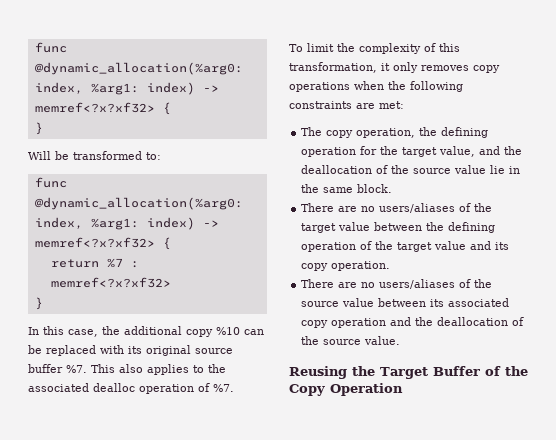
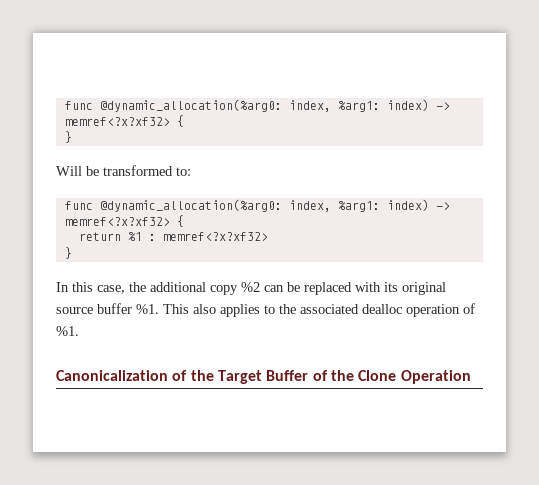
- return %7 : memref<?x?xf32>
+ return %1 : memref<?x?xf32>
- In this case, the additional copy %10 can be replaced with its original source buffer %7.
+ In this case, the additional copy %2 can be replaced with its original source buffer %1.
- This also applies to the associated dealloc operation of %7.
- To limit the complexity of this transformation, it only removes copy operations when the following constraints are met:
- The copy operation, the defining operation for the target value, and the deallocation of the source value lie in the same block.
- There are no users/aliases of the target value between the defining operation of the target value and its copy operation.
- There are no users/aliases of the source value between its associated copy operation and the deallocation of the source value.
- Reusing the Target Buffer of the Copy Operation
+ This also applies to the associated dealloc operation of %1.
+ Canonicalization of the Target Buffer of the Clone Operation

